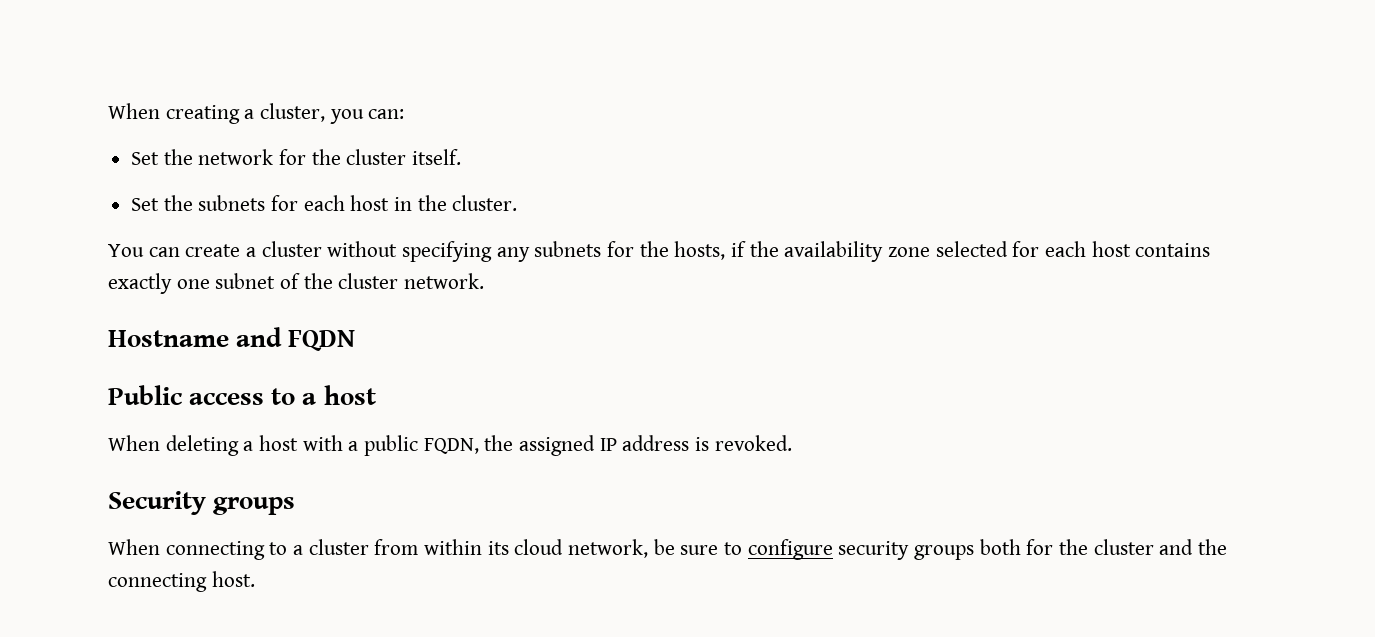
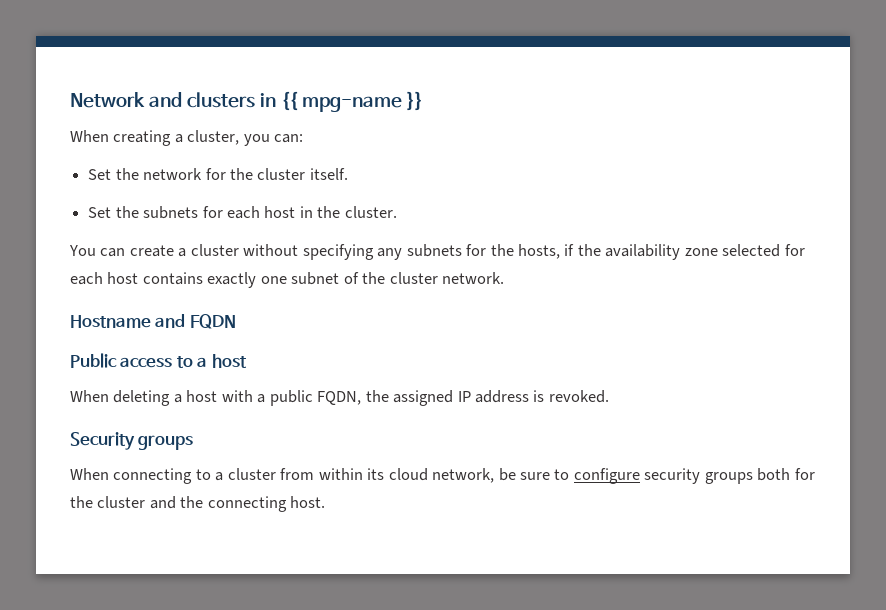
+ Network and clusters in {{ mpg-name }}

